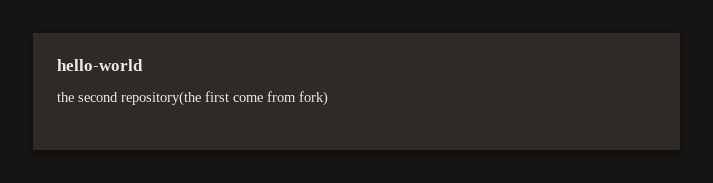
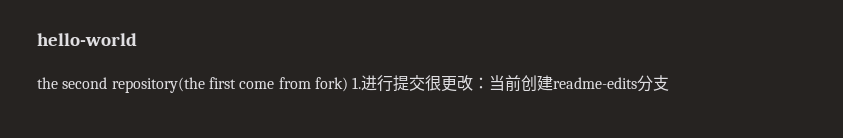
- the second repository(the first come from fork)
+ the second repository(the first come from fork) 1.进行提交很更改：当前创建readme-edits分支

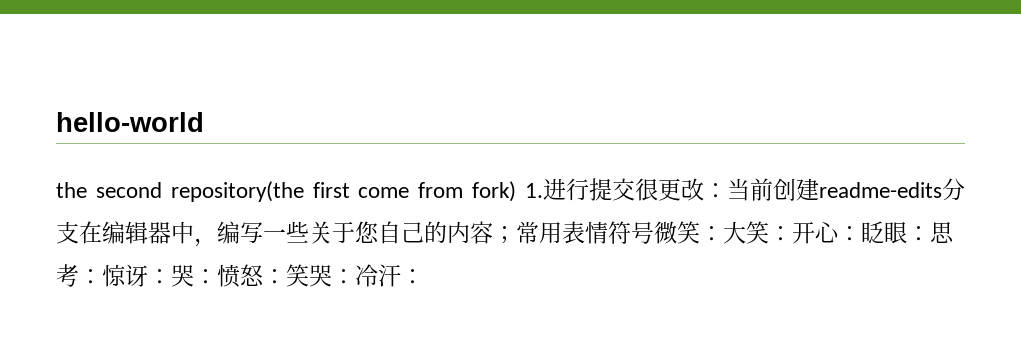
- the second repository(the first come from fork) 1.进行提交很更改：当前创建readme-edits分支
+ the second repository(the first come from fork) 1.进行提交很更改：当前创建readme-edits分支在编辑器中，编写一些关于您自己的内容；常用表情符号微笑：大笑：开心：眨眼：思考：惊讶：哭：愤怒：笑哭：冷汗：

